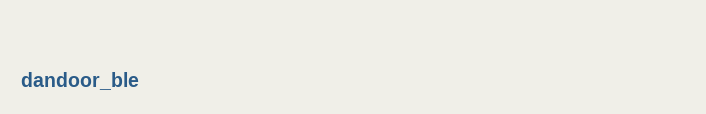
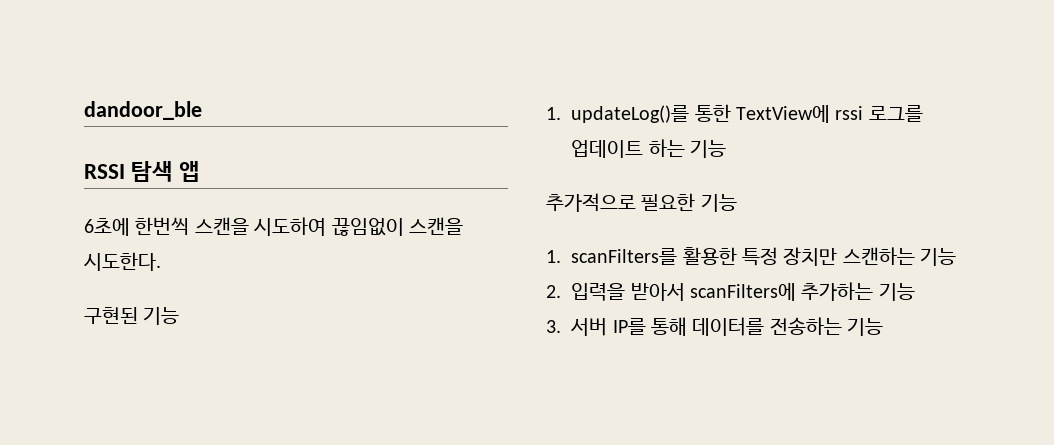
+ RSSI 탐색 앱
+ 6초에 한번씩 스캔을 시도하여 끊임없이 스캔을 시도한다.
+ 구현된 기능
+ 1. updateLog()를 통한 TextView에 rssi 로그를 업데이트 하는 기능
+ 추가적으로 필요한 기능
+ 1. scanFilters를 활용한 특정 장치만 스캔하는 기능
+ 2. 입력을 받아서 scanFilters에 추가하는 기능
+ 3. 서버 IP를 통해 데이터를 전송하는 기능

